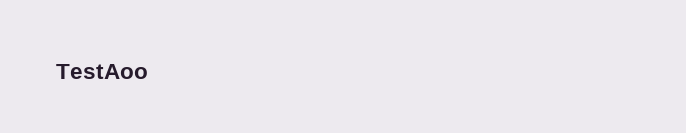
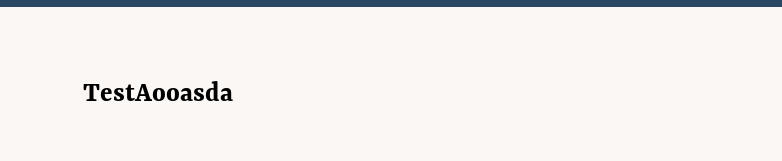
- TestAoo
+ TestAooasda

